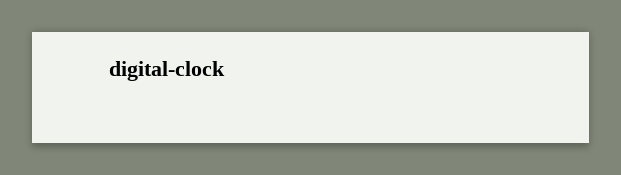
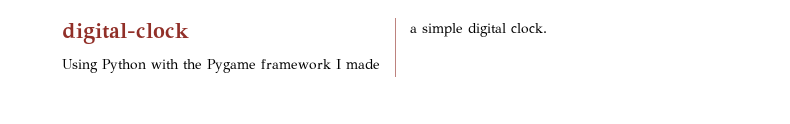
+ Using Python with the Pygame framework I made a simple digital clock.

